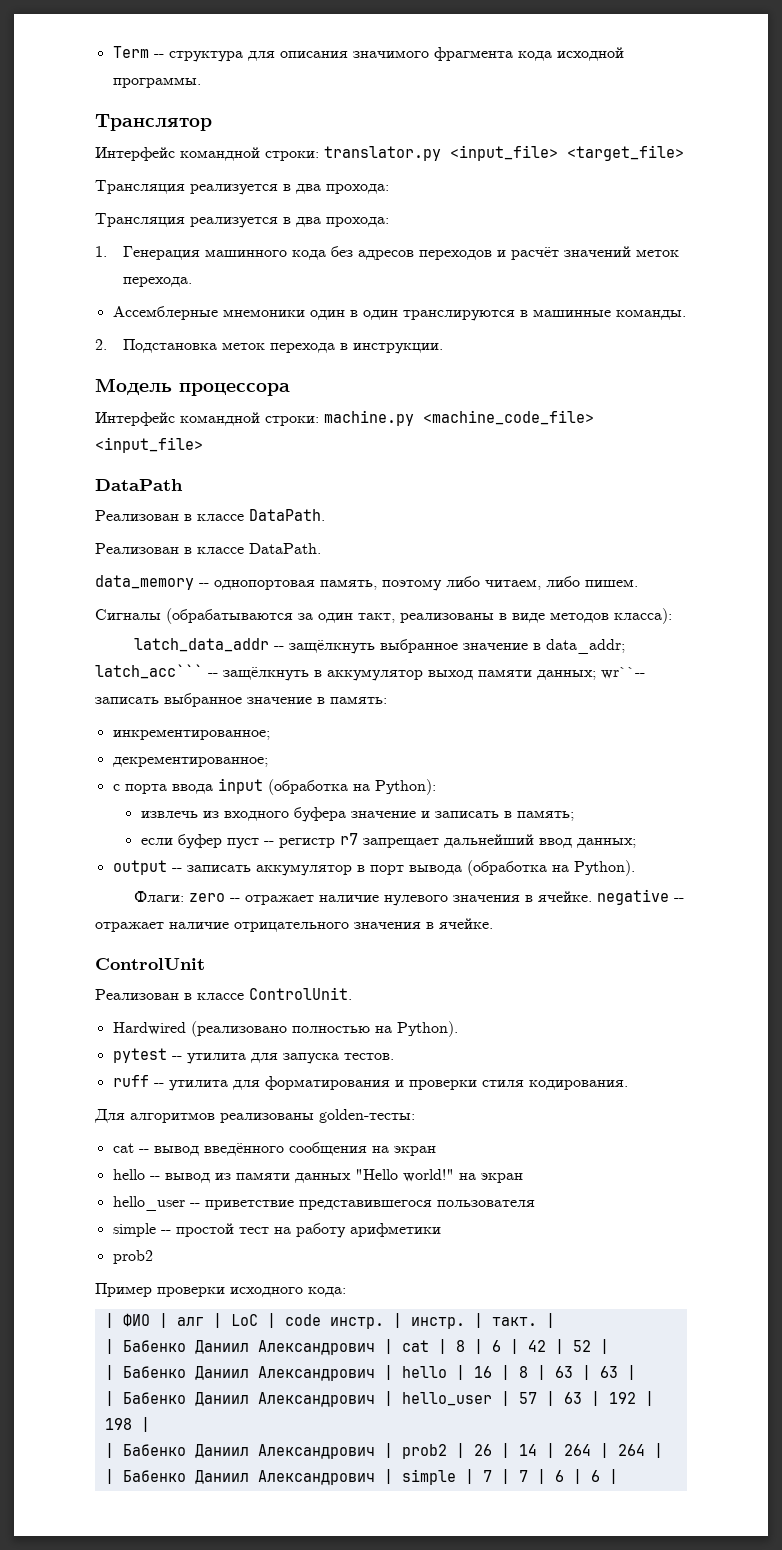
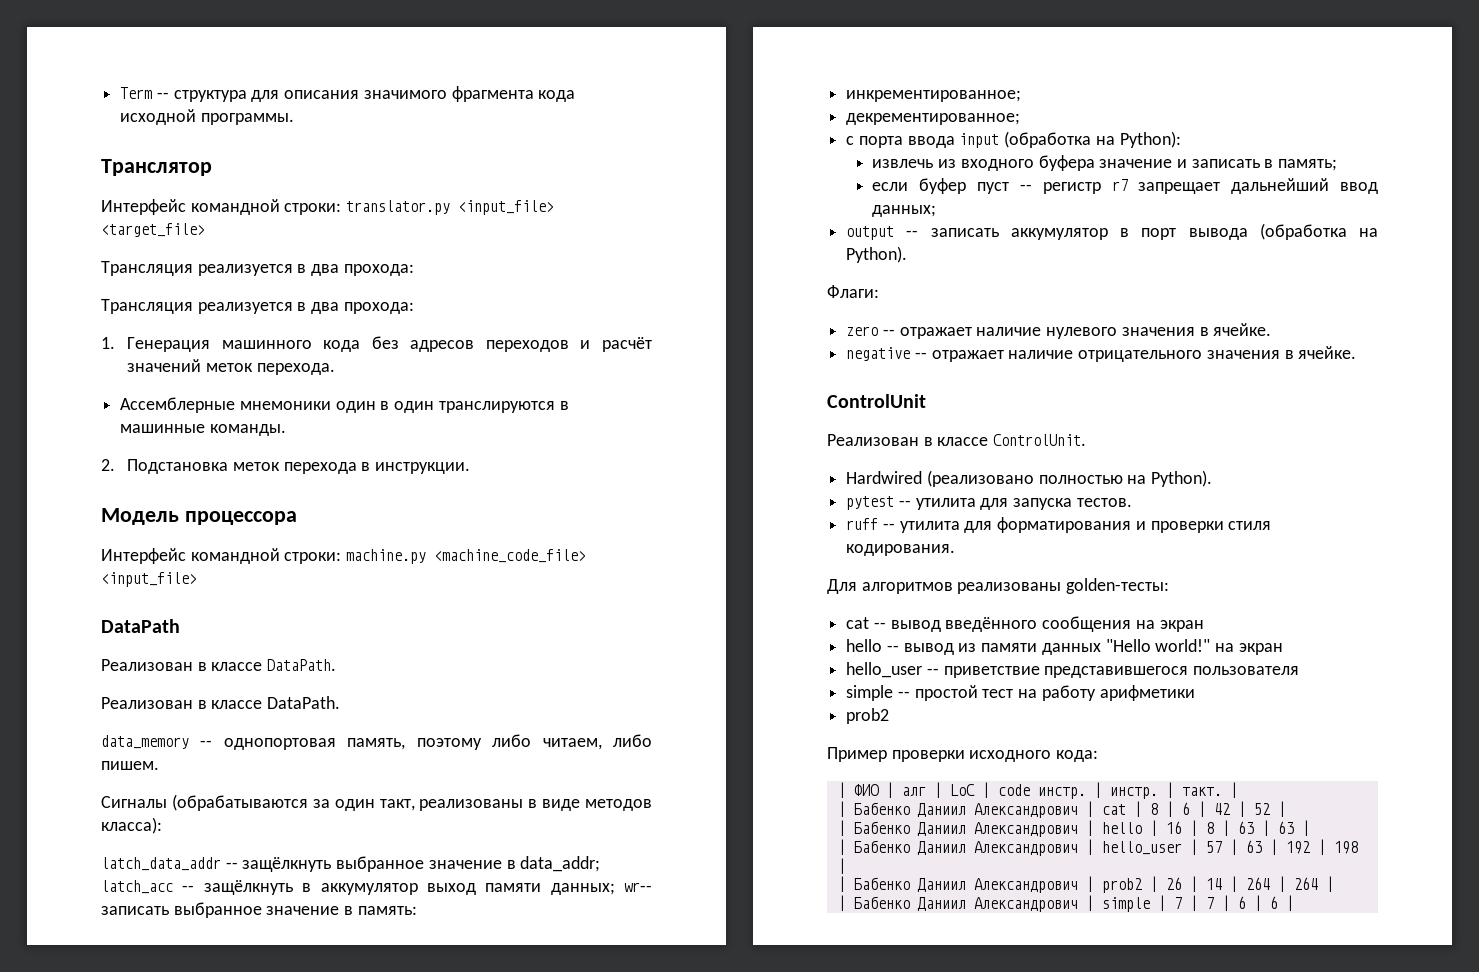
- latch_data_addr -- защёлкнуть выбранное значение в data_addr; latch_acc``` -- защёлкнуть в аккумулятор выход памяти данных; wr``-- записать выбранное значение в память:
+ latch_data_addr -- защёлкнуть выбранное значение в data_addr; latch_acc -- защёлкнуть в аккумулятор выход памяти данных; wr-- записать выбранное значение в память:
- Флаги: zero -- отражает наличие нулевого значения в ячейке. negative -- отражает наличие отрицательного значения в ячейке.
+ Флаги:
+ zero -- отражает наличие нулевого значения в ячейке.
+ negative -- отражает наличие отрицательного значения в ячейке.

